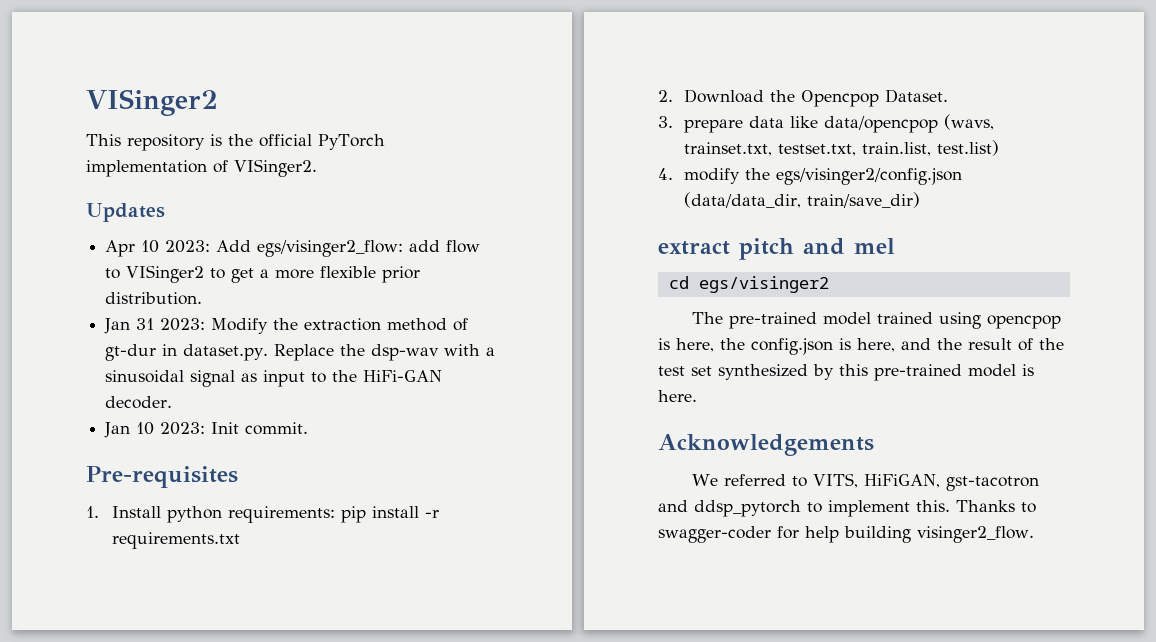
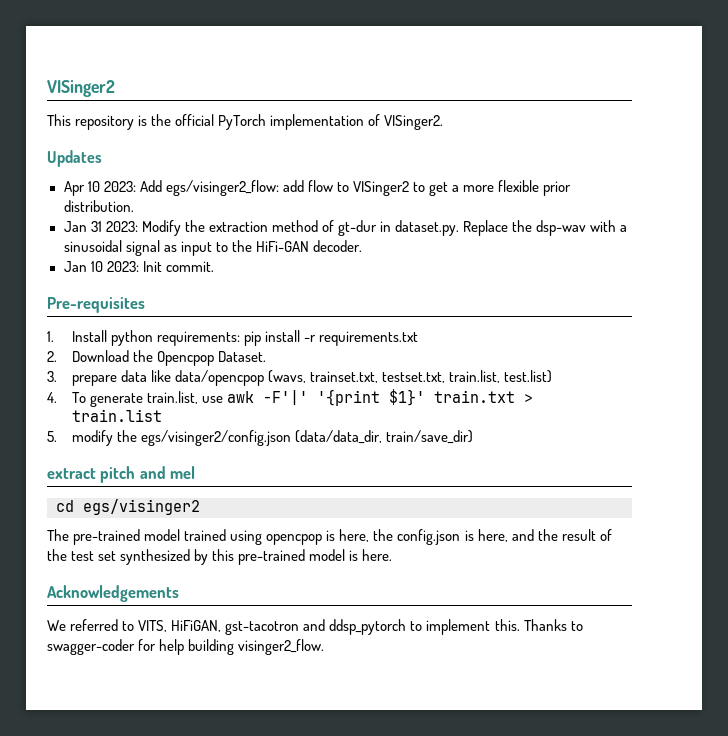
- 4. modify the egs/visinger2/config.json (data/data_dir, train/save_dir)
+ 4. To generate train.list, use awk -F'|' '{print $1}' train.txt > train.list
+ 5. modify the egs/visinger2/config.json (data/data_dir, train/save_dir)

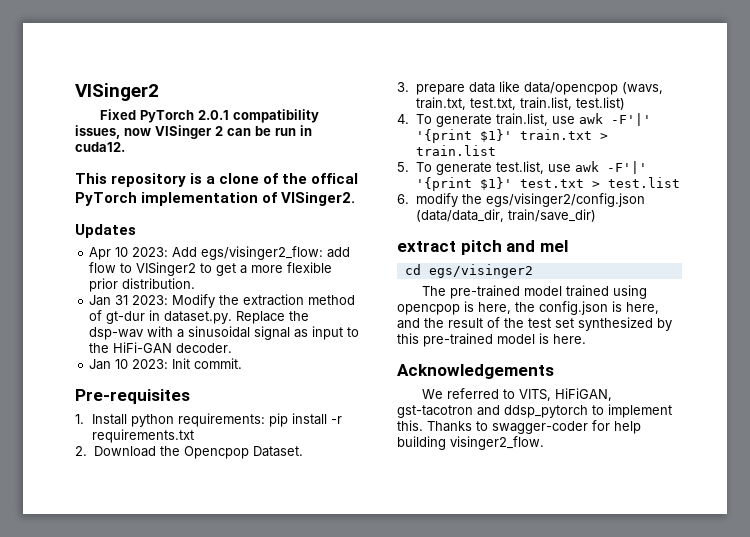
- This repository is the official PyTorch implementation of VISinger2.
+ Fixed PyTorch 2.0.1 compatibility issues, now VISinger 2 can be run in cuda12.
+ This repository is a clone of the offical PyTorch implementation of VISinger2.
- 3. prepare data like data/opencpop (wavs, trainset.txt, testset.txt, train.list, test.list)
+ 3. prepare data like data/opencpop (wavs, train.txt, test.txt, train.list, test.list)
- 5. modify the egs/visinger2/config.json (data/data_dir, train/save_dir)
+ 5. To generate test.list, use awk -F'|' '{print $1}' test.txt > test.list
+ 6. modify the egs/visinger2/config.json (data/data_dir, train/save_dir)

